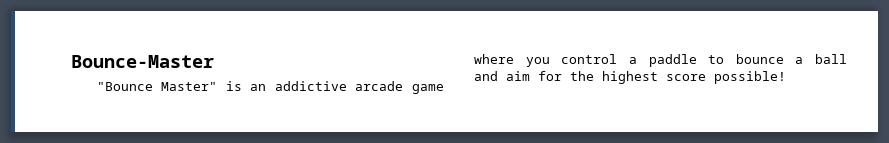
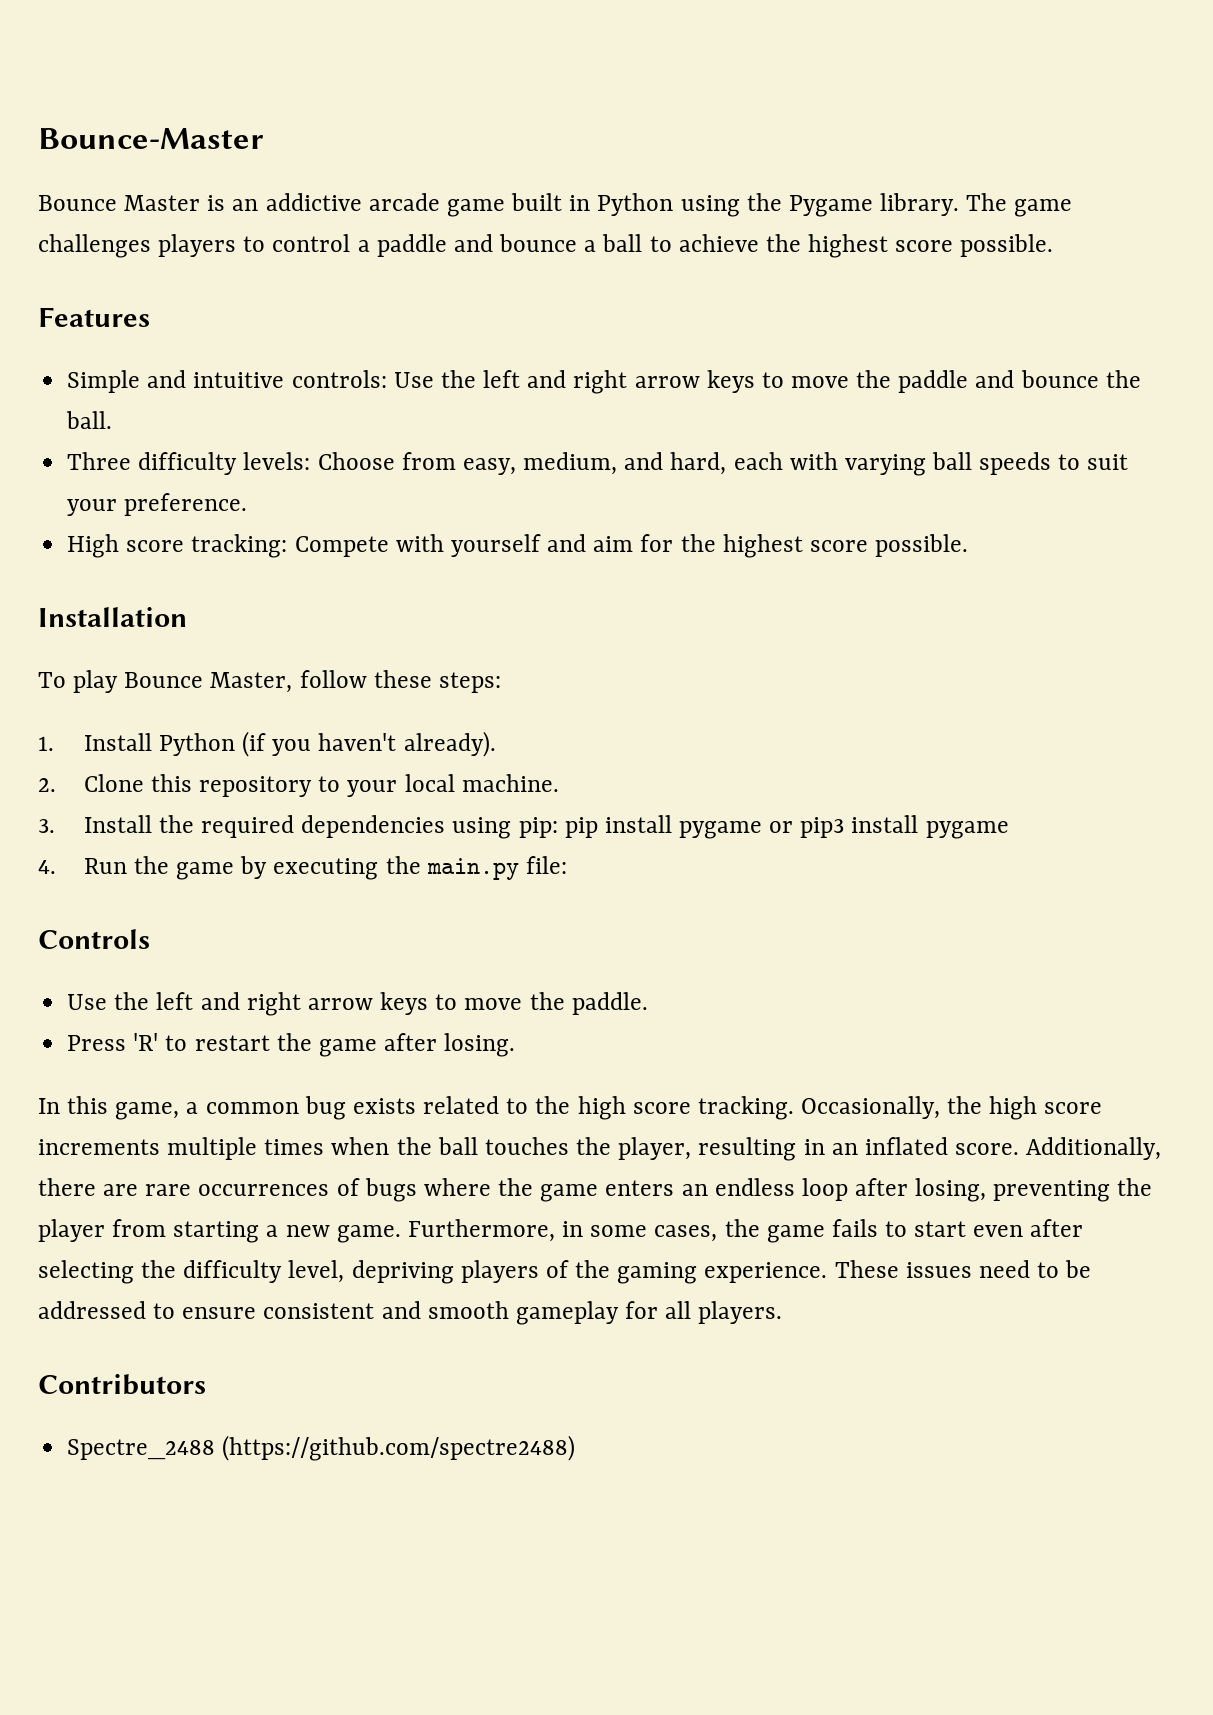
- "Bounce Master" is an addictive arcade game where you control a paddle to bounce a ball and aim for the highest score possible!
+ Bounce Master is an addictive arcade game built in Python using the Pygame library. The game challenges players to control a paddle and bounce a ball to achieve the highest score possible.
+ Features
+ Simple and intuitive controls: Use the left and right arrow keys to move the paddle and bounce the ball.
+ Three difficulty levels: Choose from easy, medium, and hard, each with varying ball speeds to suit your preference.
+ High score tracking: Compete with yourself and aim for the highest score possible.
+ Installation
+ To play Bounce Master, follow these steps:
+ 1. Install Python (if you haven't already).
+ 2. Clone this repository to your local machine.
+ 3. Install the required dependencies using pip: pip install pygame or pip3 install pygame
+ 4. Run the game by executing the main.py file:
+ Controls
+ Use the left and right arrow keys to move the paddle.
+ Press 'R' to restart the game after losing.
+ In this game, a common bug exists related to the high score tracking. Occasionally, the high score increments multiple times when the ball touches the player, resulting in an inflated score. Additionally, there are rare occurrences of bugs where the game enters an endless loop after losing, preventing the player from starting a new game. Furthermore, in some cases, the game fails to start even after selecting the difficulty level, depriving players of the gaming experience. These issues need to be addressed to ensure consistent and smooth gameplay for all players.
+ Contributors
+ Spectre_2488 (https://github.com/spectre2488)

